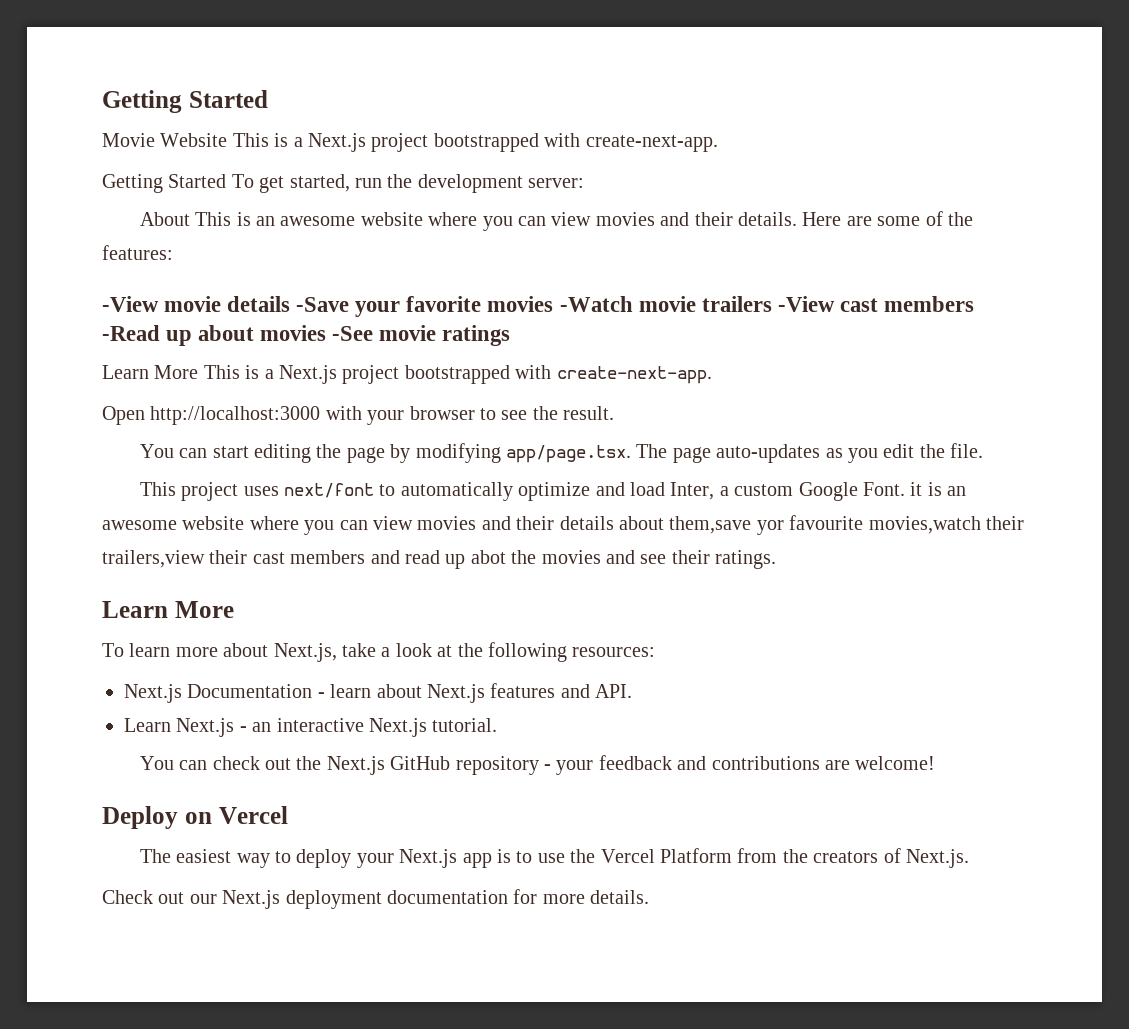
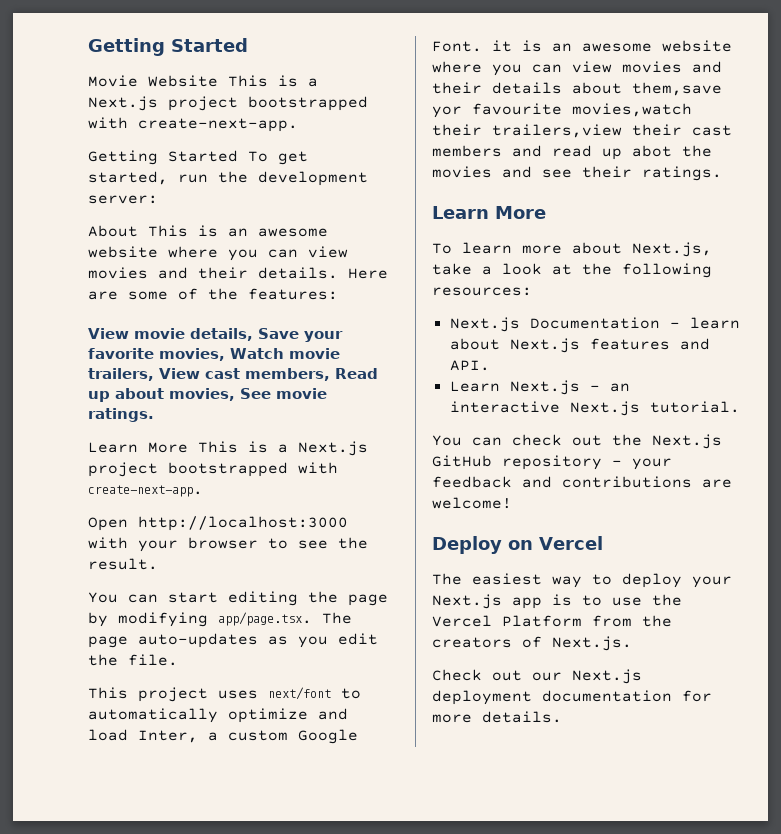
- -View movie details -Save your favorite movies -Watch movie trailers -View cast members -Read up about movies -See movie ratings
+ View movie details, Save your favorite movies, Watch movie trailers, View cast members, Read up about movies, See movie ratings.

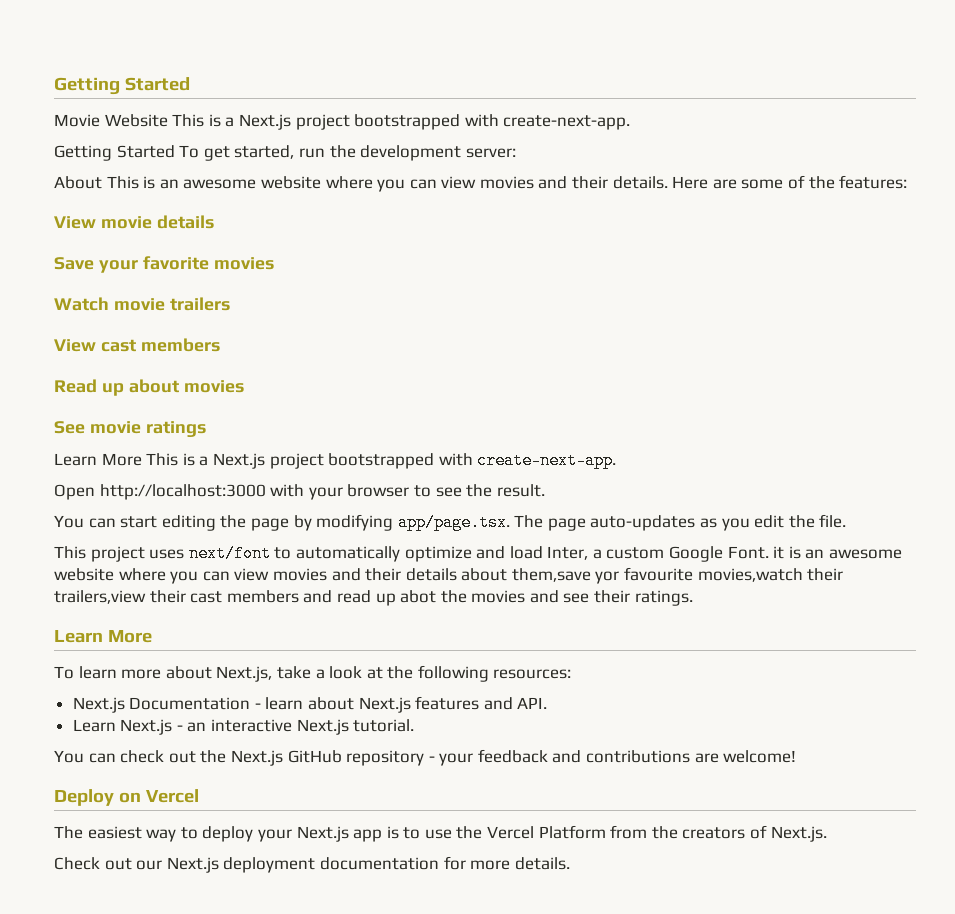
- View movie details, Save your favorite movies, Watch movie trailers, View cast members, Read up about movies, See movie ratings.
+ View movie details
+ Save your favorite movies
+ Watch movie trailers
+ View cast members
+ Read up about movies
+ See movie ratings

